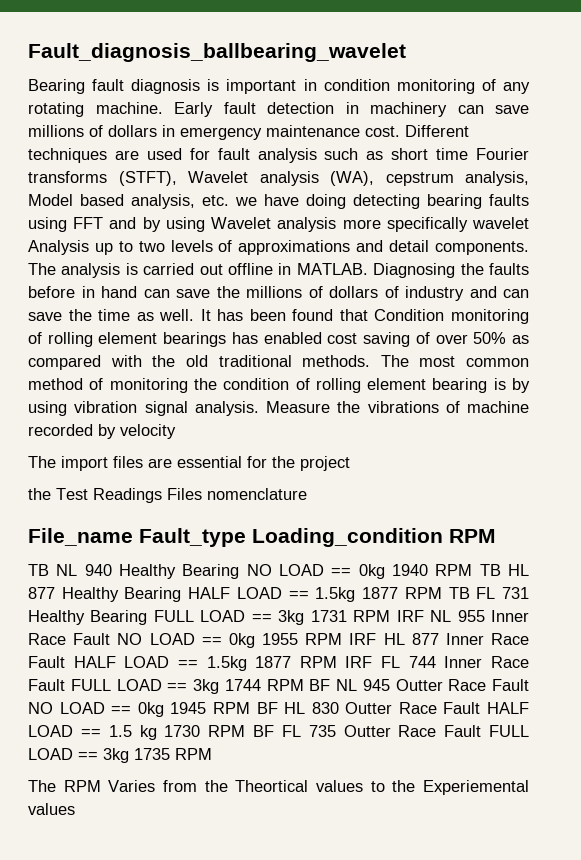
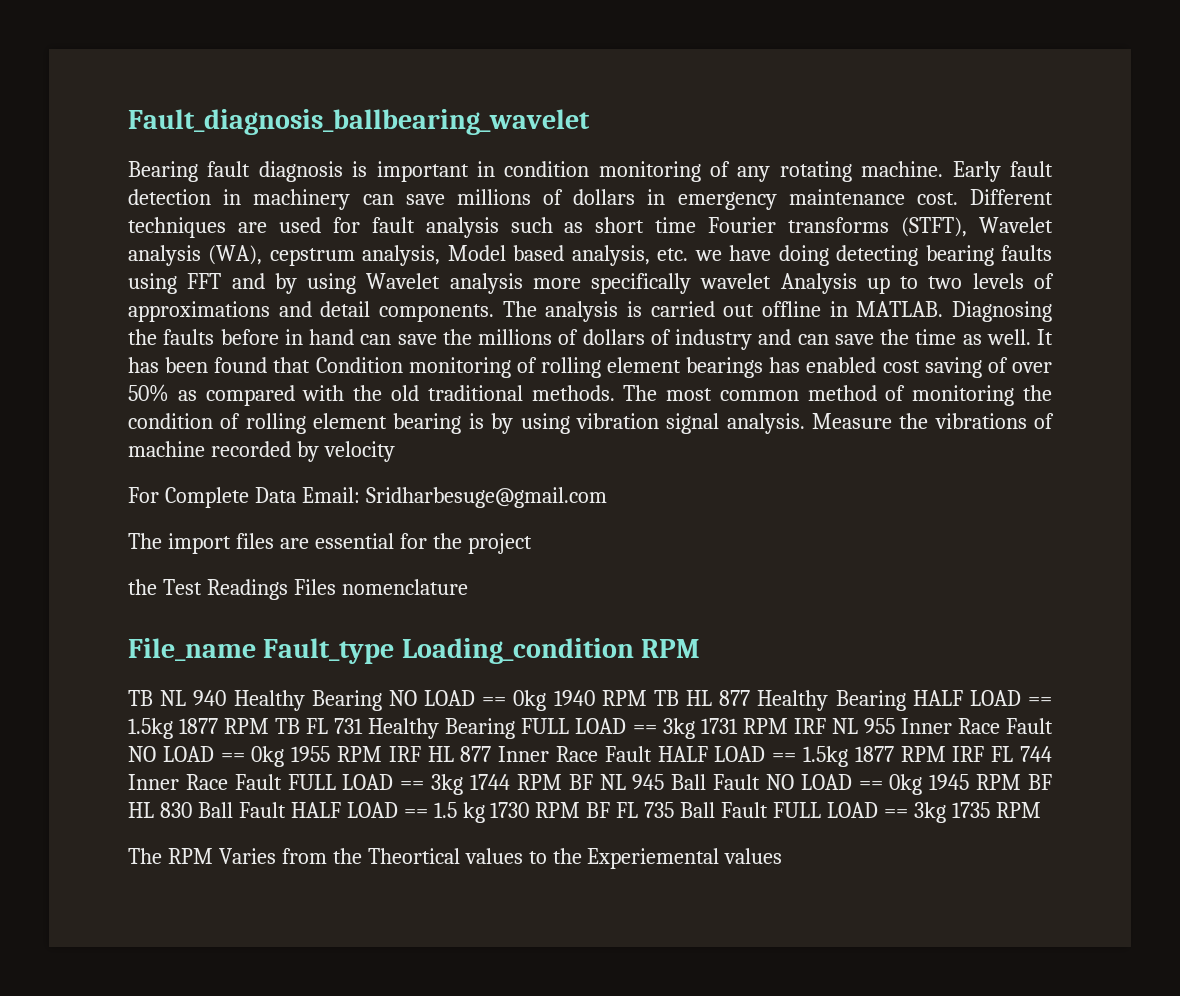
+ For Complete Data Email: Sridharbesuge@gmail.com
- TB NL 940 Healthy Bearing NO LOAD == 0kg 1940 RPM TB HL 877 Healthy Bearing HALF LOAD == 1.5kg 1877 RPM TB FL 731 Healthy Bearing FULL LOAD == 3kg 1731 RPM IRF NL 955 Inner Race Fault NO LOAD == 0kg 1955 RPM IRF HL 877 Inner Race Fault HALF LOAD == 1.5kg 1877 RPM IRF FL 744 Inner Race Fault FULL LOAD == 3kg 1744 RPM BF NL 945 Outter Race Fault NO LOAD == 0kg 1945 RPM BF HL 830 Outter Race Fault HALF LOAD == 1.5 kg 1730 RPM BF FL 735 Outter Race Fault FULL LOAD == 3kg 1735 RPM
+ TB NL 940 Healthy Bearing NO LOAD == 0kg 1940 RPM TB HL 877 Healthy Bearing HALF LOAD == 1.5kg 1877 RPM TB FL 731 Healthy Bearing FULL LOAD == 3kg 1731 RPM IRF NL 955 Inner Race Fault NO LOAD == 0kg 1955 RPM IRF HL 877 Inner Race Fault HALF LOAD == 1.5kg 1877 RPM IRF FL 744 Inner Race Fault FULL LOAD == 3kg 1744 RPM BF NL 945 Ball Fault NO LOAD == 0kg 1945 RPM BF HL 830 Ball Fault HALF LOAD == 1.5 kg 1730 RPM BF FL 735 Ball Fault FULL LOAD == 3kg 1735 RPM

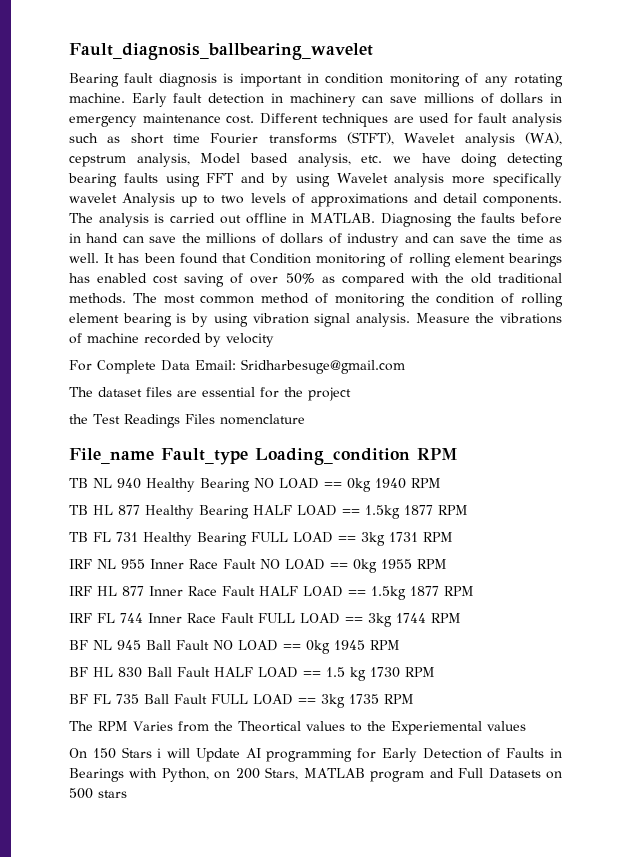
- The import files are essential for the project
+ The dataset files are essential for the project
- TB NL 940 Healthy Bearing NO LOAD == 0kg 1940 RPM TB HL 877 Healthy Bearing HALF LOAD == 1.5kg 1877 RPM TB FL 731 Healthy Bearing FULL LOAD == 3kg 1731 RPM IRF NL 955 Inner Race Fault NO LOAD == 0kg 1955 RPM IRF HL 877 Inner Race Fault HALF LOAD == 1.5kg 1877 RPM IRF FL 744 Inner Race Fault FULL LOAD == 3kg 1744 RPM BF NL 945 Ball Fault NO LOAD == 0kg 1945 RPM BF HL 830 Ball Fault HALF LOAD == 1.5 kg 1730 RPM BF FL 735 Ball Fault FULL LOAD == 3kg 1735 RPM
+ TB NL 940 Healthy Bearing NO LOAD == 0kg 1940 RPM
+ TB HL 877 Healthy Bearing HALF LOAD == 1.5kg 1877 RPM
+ TB FL 731 Healthy Bearing FULL LOAD == 3kg 1731 RPM
+ IRF NL 955 Inner Race Fault NO LOAD == 0kg 1955 RPM
+ IRF HL 877 Inner Race Fault HALF LOAD == 1.5kg 1877 RPM
+ IRF FL 744 Inner Race Fault FULL LOAD == 3kg 1744 RPM
+ BF NL 945 Ball Fault NO LOAD == 0kg 1945 RPM
+ BF HL 830 Ball Fault HALF LOAD == 1.5 kg 1730 RPM
+ BF FL 735 Ball Fault FULL LOAD == 3kg 1735 RPM
+ On 150 Stars i will Update AI programming for Early Detection of Faults in Bearings with Python, on 200 Stars, MATLAB program and Full Datasets on 500 stars

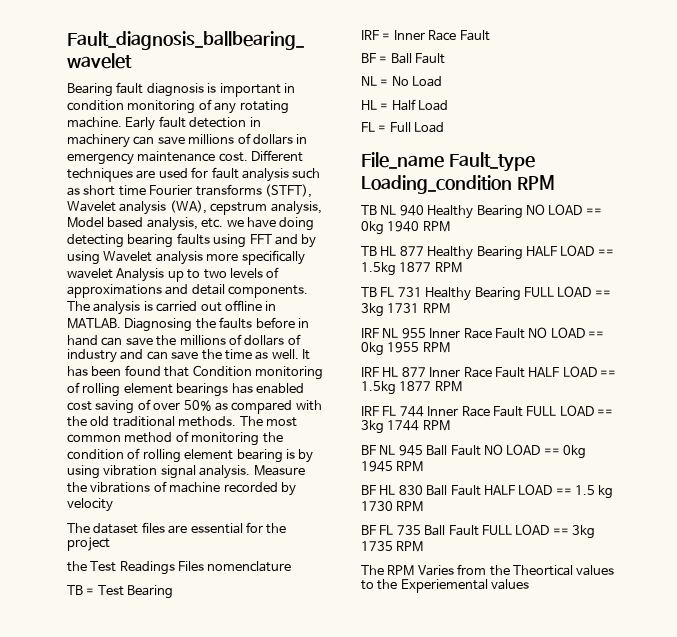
- For Complete Data Email: Sridharbesuge@gmail.com
+ TB = Test Bearing
+ IRF = Inner Race Fault
+ BF = Ball Fault
+ NL = No Load
+ HL = Half Load
+ FL = Full Load
- On 150 Stars i will Update AI programming for Early Detection of Faults in Bearings with Python, on 200 Stars, MATLAB program and Full Datasets on 500 stars

